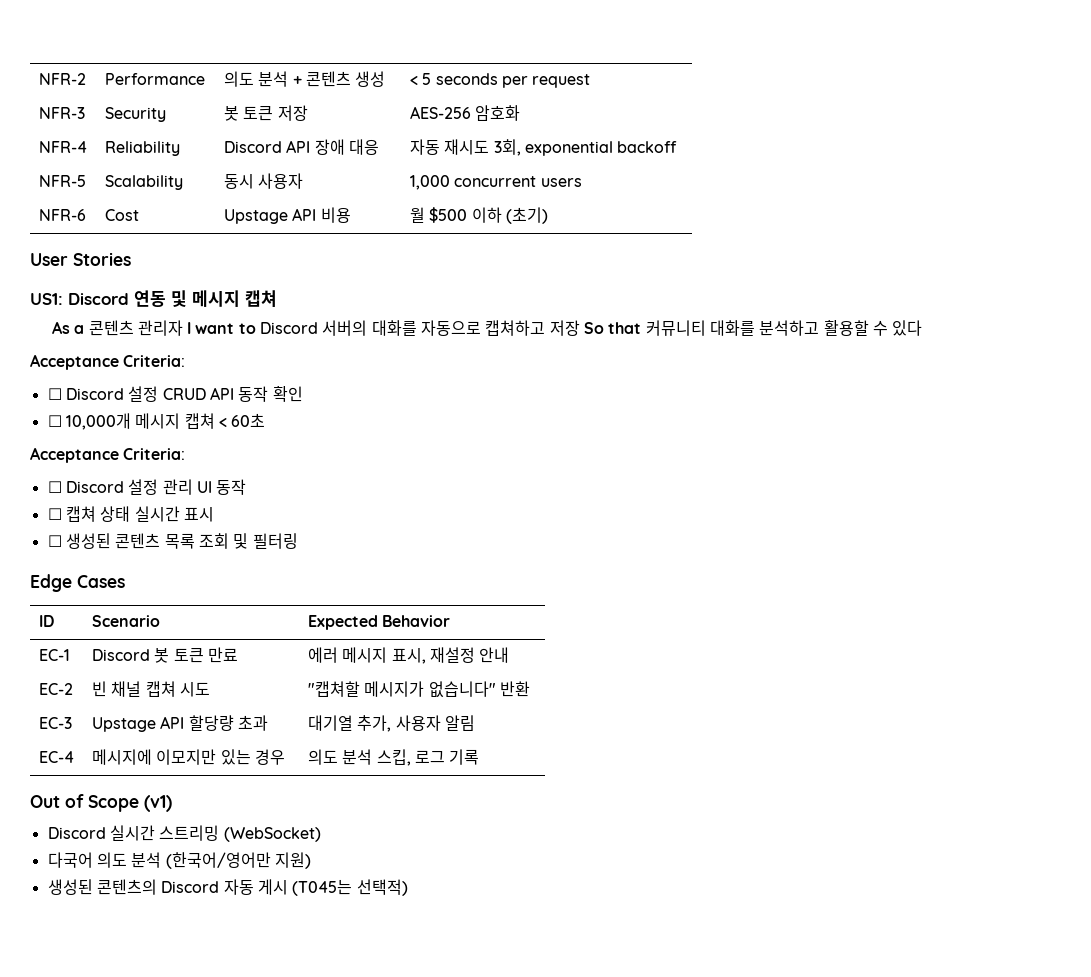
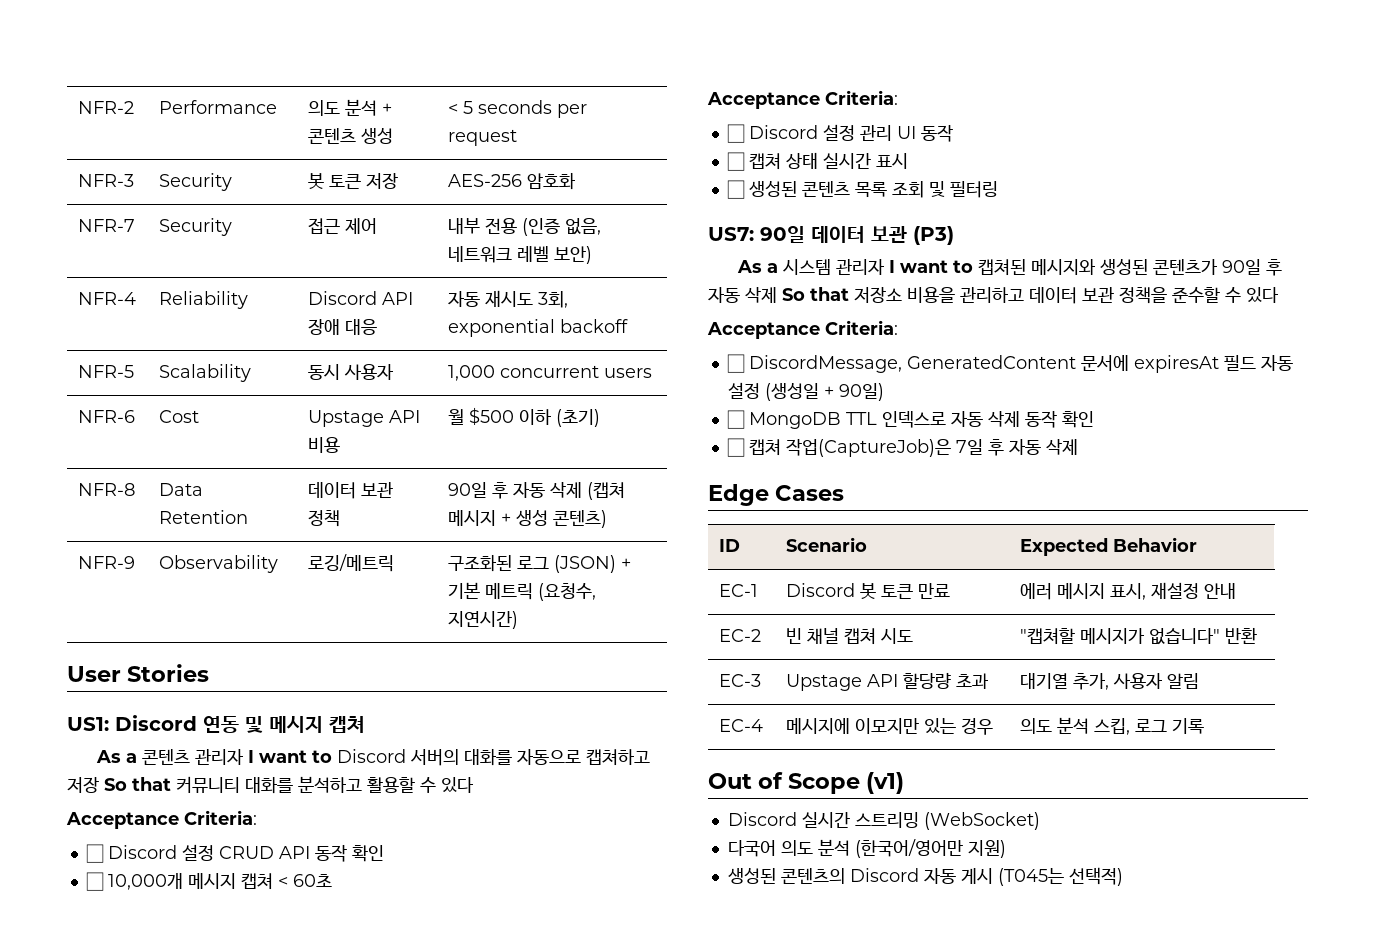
+ NFR-7 | Security | 접근 제어 | 내부 전용 (인증 없음, 네트워크 레벨 보안)
+ NFR-8 | Data Retention | 데이터 보관 정책 | 90일 후 자동 삭제 (캡쳐 메시지 + 생성 콘텐츠)
+ NFR-9 | Observability | 로깅/메트릭 | 구조화된 로그 (JSON) + 기본 메트릭 (요청수, 지연시간)
+ US7: 90일 데이터 보관 (P3)
+ As a 시스템 관리자 I want to 캡쳐된 메시지와 생성된 콘텐츠가 90일 후 자동 삭제 So that 저장소 비용을 관리하고 데이터 보관 정책을 준수할 수 있다
+ Acceptance Criteria:
+ ☐ DiscordMessage, GeneratedContent 문서에 expiresAt 필드 자동 설정 (생성일 + 90일)
+ ☐ MongoDB TTL 인덱스로 자동 삭제 동작 확인
+ ☐ 캡쳐 작업(CaptureJob)은 7일 후 자동 삭제

